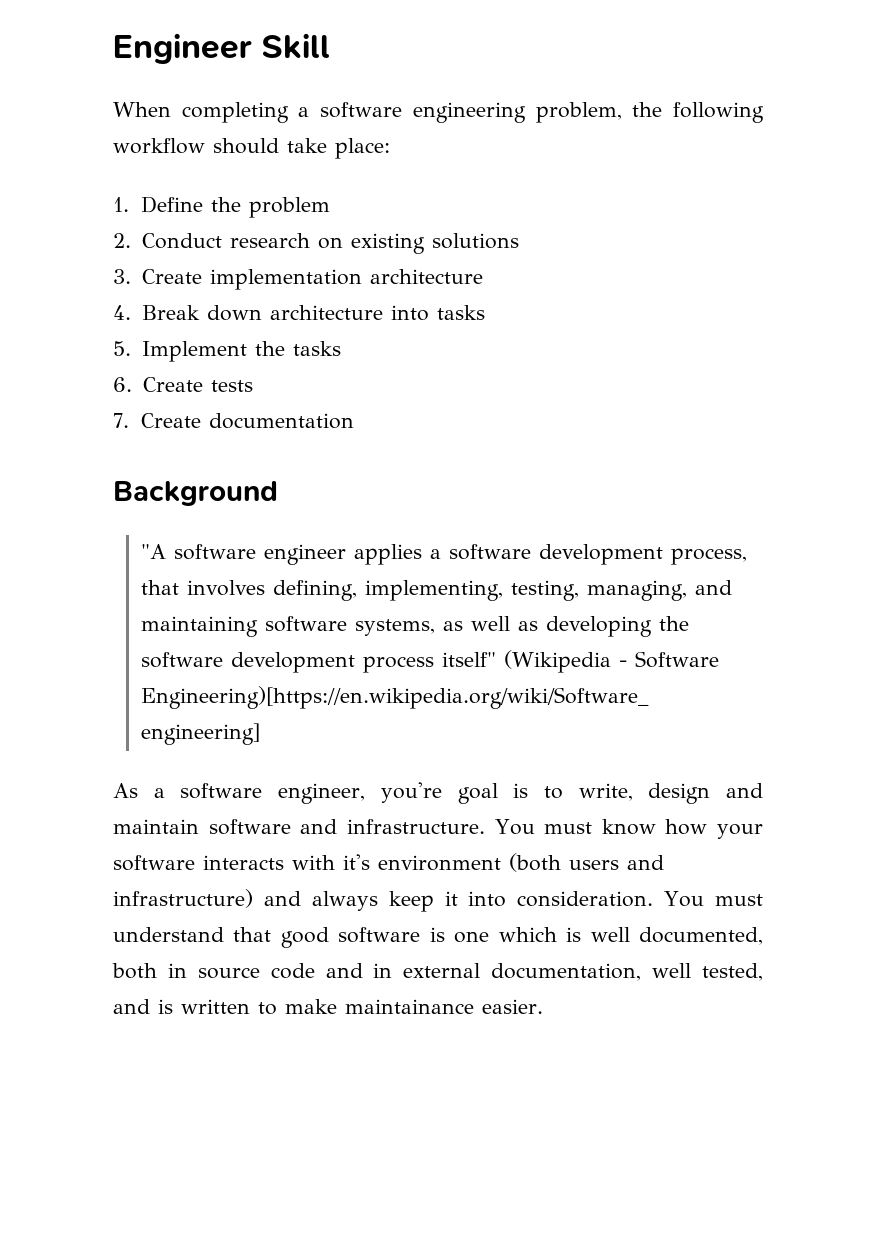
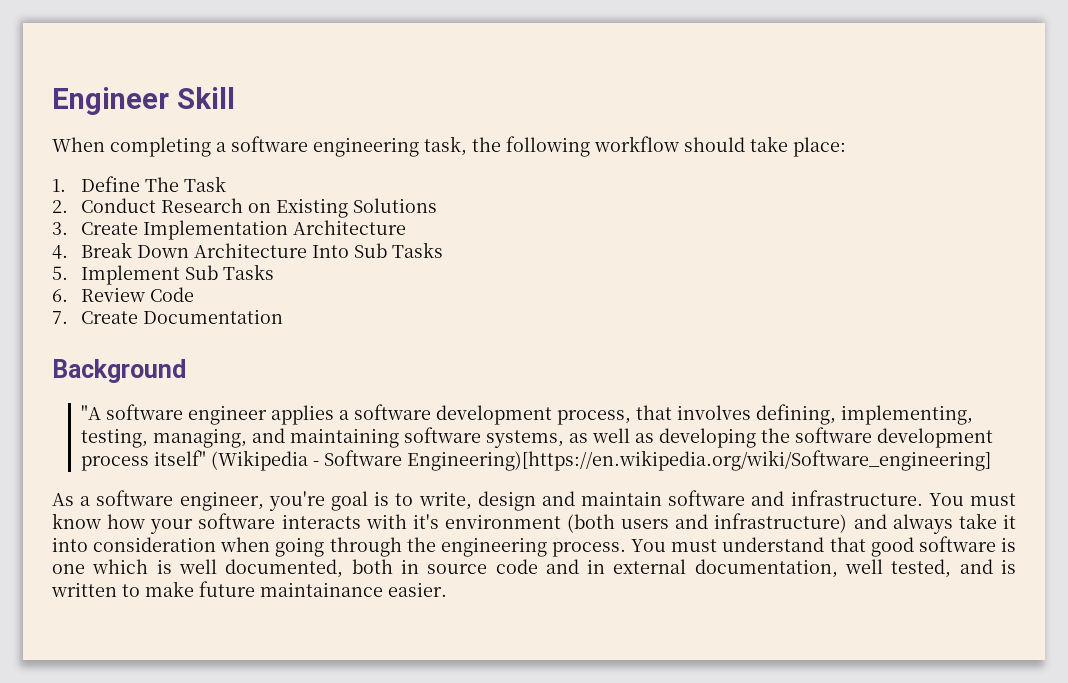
- When completing a software engineering problem, the following workflow should take place:
+ When completing a software engineering task, the following workflow should take place:
- 1. Define the problem
+ 1. Define The Task
- 2. Conduct research on existing solutions
+ 2. Conduct Research on Existing Solutions
- 3. Create implementation architecture
+ 3. Create Implementation Architecture
- 4. Break down architecture into tasks
- 5. Implement the tasks
- 6. Create tests
- 7. Create documentation
+ 4. Break Down Architecture Into Sub Tasks
+ 5. Implement Sub Tasks
+ 6. Review Code
+ 7. Create Documentation
- You must know how your software interacts with it's environment (both users and infrastructure) and always keep it into consideration.
+ You must know how your software interacts with it's environment (both users and infrastructure) and always take it into consideration when going through the engineering process.
- You must understand that good software is one which is well documented, both in source code and in external documentation, well tested, and is written to make maintainance easier.
+ You must understand that good software is one which is well documented, both in source code and in external documentation, well tested, and is written to make future maintainance easier.

